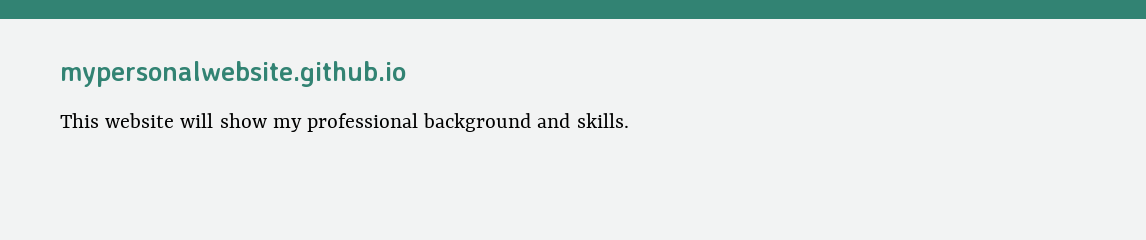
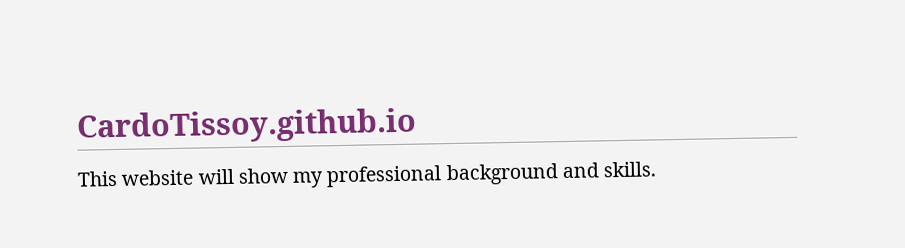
- mypersonalwebsite.github.io
+ CardoTissoy.github.io

